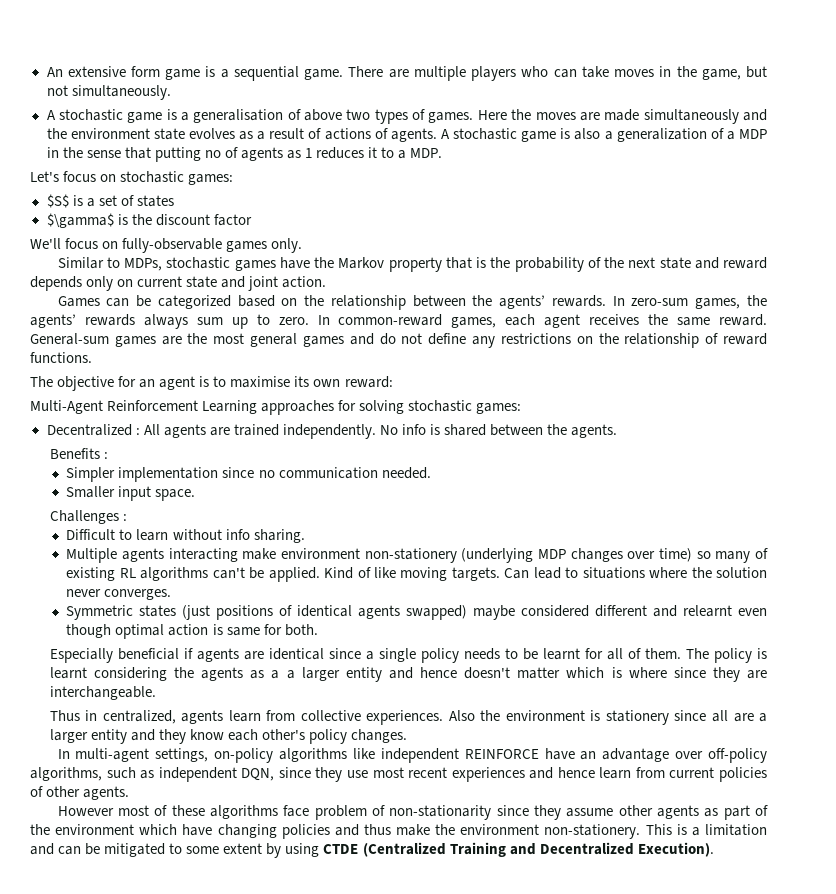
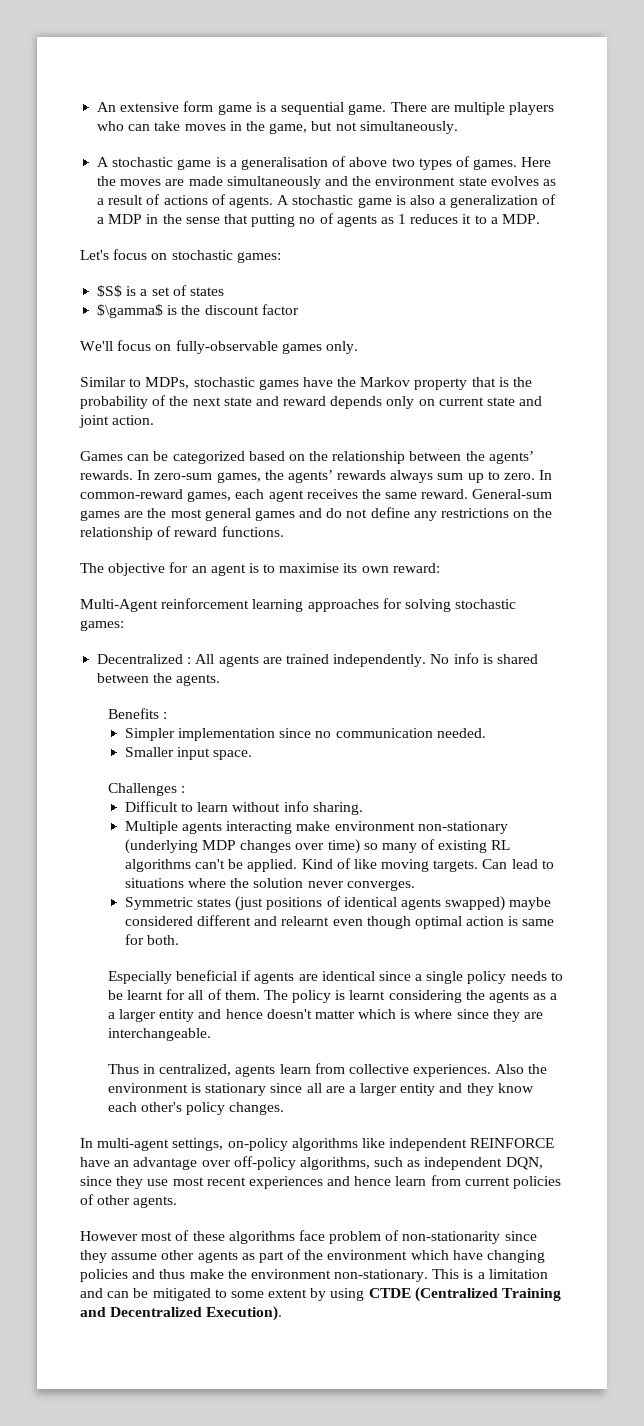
- Multi-Agent Reinforcement Learning approaches for solving stochastic games:
+ Multi-Agent reinforcement learning approaches for solving stochastic games:
- Multiple agents interacting make environment non-stationery (underlying MDP changes over time) so many of existing RL algorithms can't be applied.
+ Multiple agents interacting make environment non-stationary (underlying MDP changes over time) so many of existing RL algorithms can't be applied.
- Also the environment is stationery since all are a larger entity and they know each other's policy changes.
+ Also the environment is stationary since all are a larger entity and they know each other's policy changes.
- However most of these algorithms face problem of non-stationarity since they assume other agents as part of the environment which have changing policies and thus make the environment non-stationery.
+ However most of these algorithms face problem of non-stationarity since they assume other agents as part of the environment which have changing policies and thus make the environment non-stationary.

